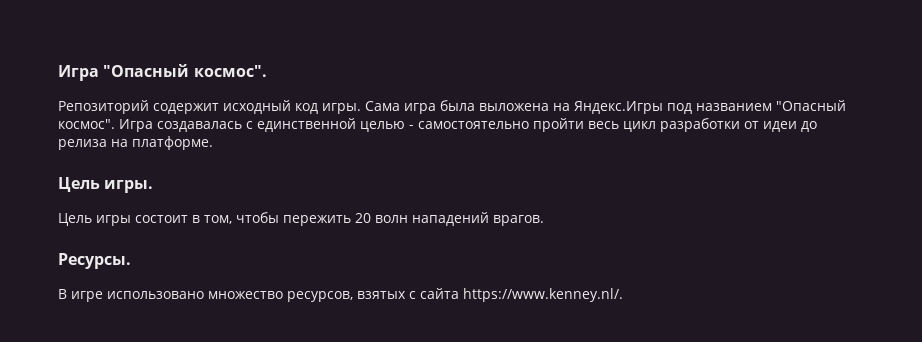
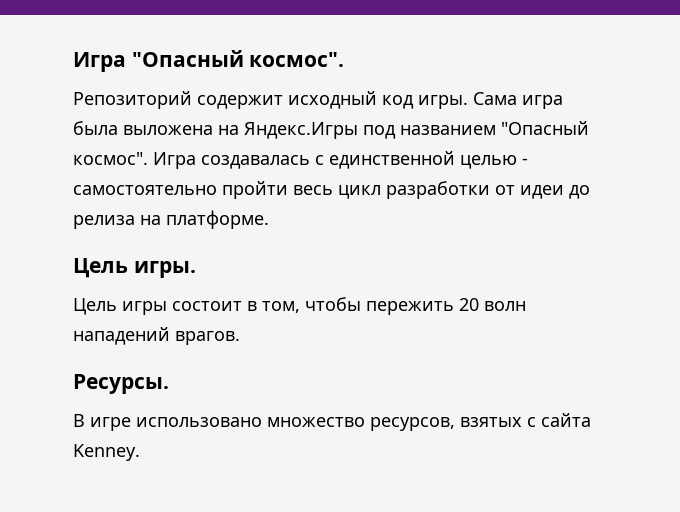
- В игре использовано множество ресурсов, взятых с сайта https://www.kenney.nl/.
+ В игре использовано множество ресурсов, взятых с сайта Kenney.

